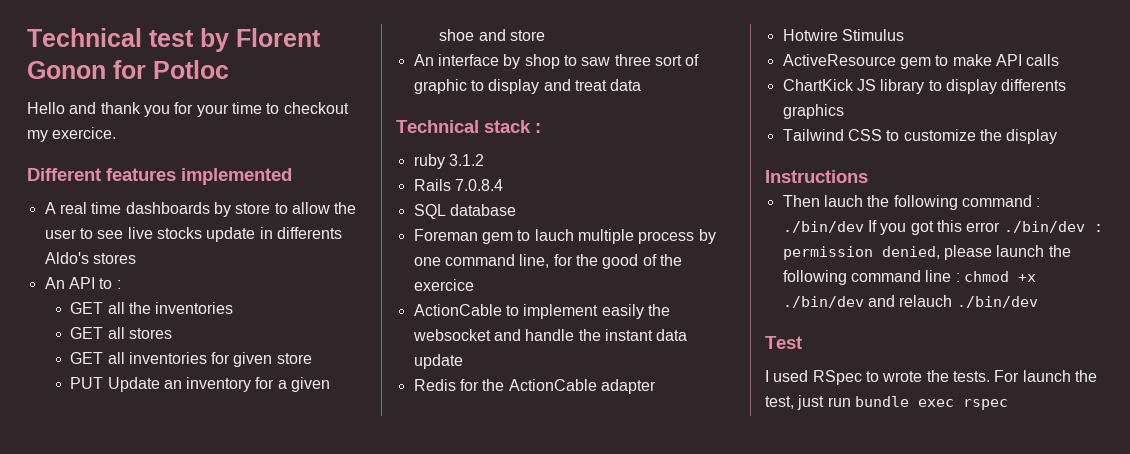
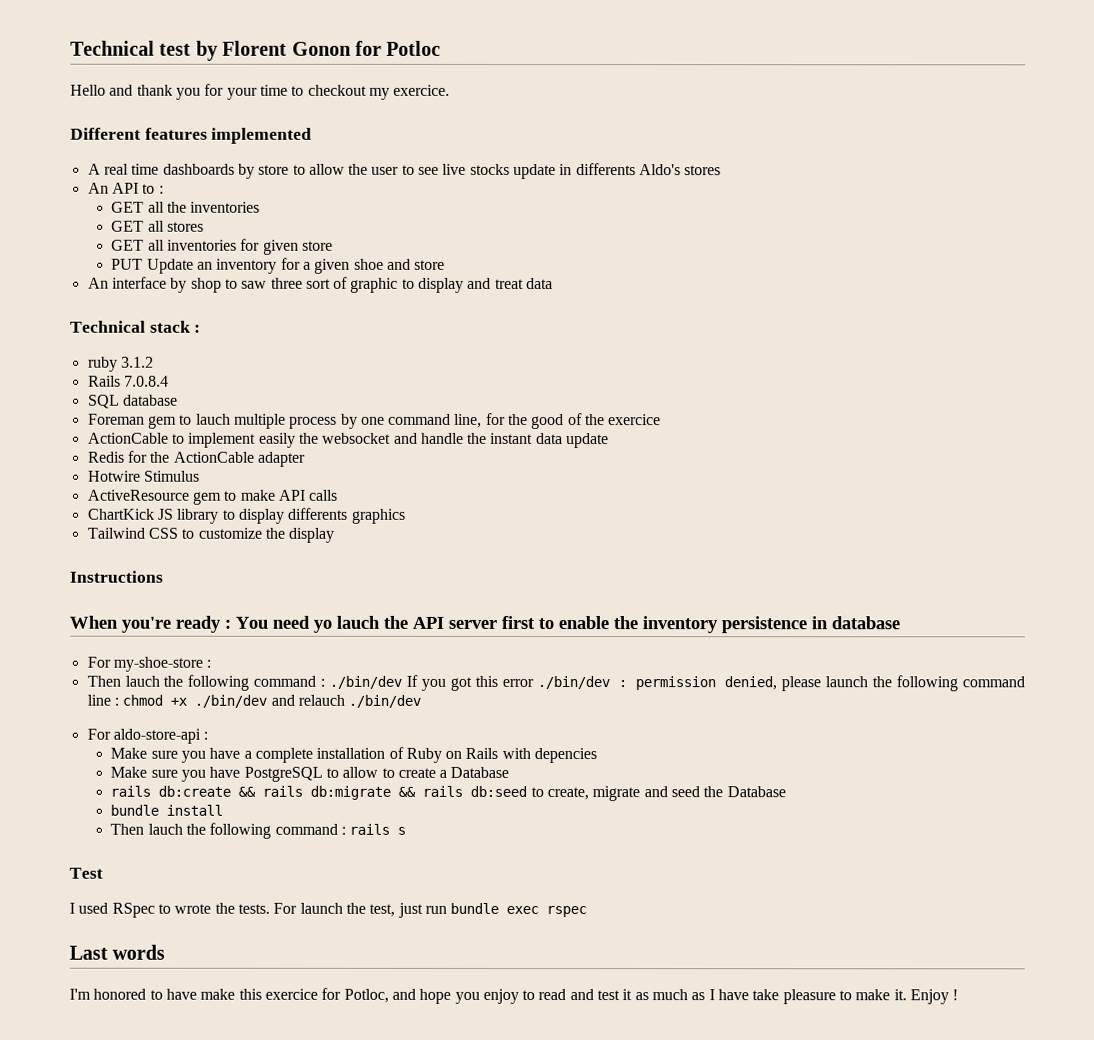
+ When you're ready : You need yo lauch the API server first to enable the inventory persistence in database
+ For my-shoe-store :
+ For aldo-store-api :
+ Make sure you have a complete installation of Ruby on Rails with depencies
+ Make sure you have PostgreSQL to allow to create a Database
+ rails db:create && rails db:migrate && rails db:seed to create, migrate and seed the Database
+ bundle install
+ Then lauch the following command : rails s
+ Last words
+ I'm honored to have make this exercice for Potloc, and hope you enjoy to read and test it as much as I have take pleasure to make it. Enjoy !

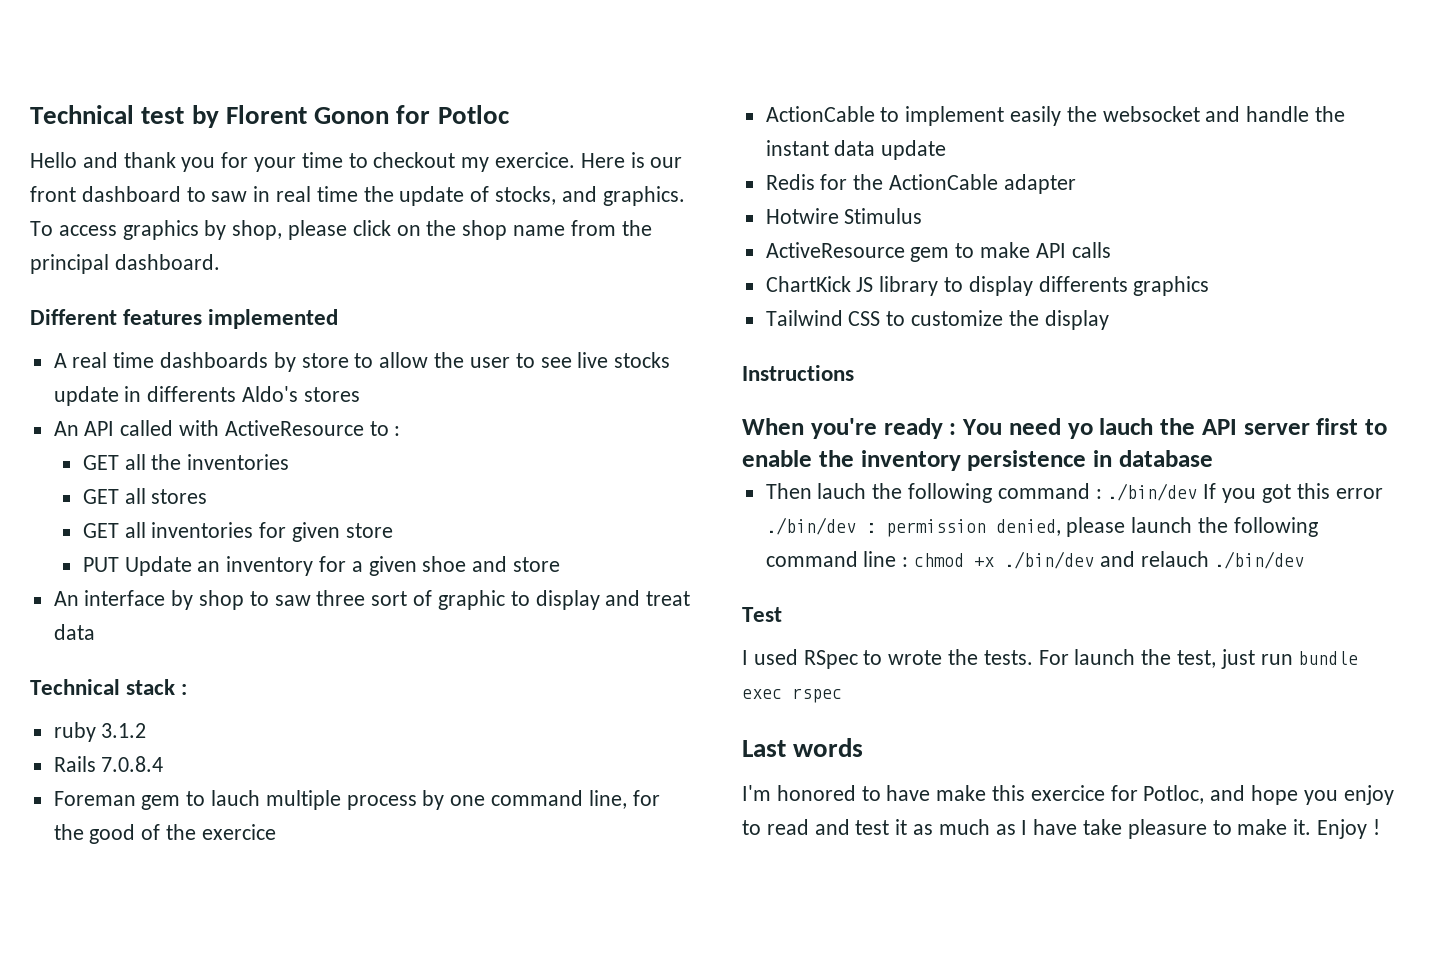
+ Here is our front dashboard to saw in real time the update of stocks, and graphics. To access graphics by shop, please click on the shop name from the principal dashboard.
- An API to :
+ An API called with ActiveResource to :
- SQL database
- For my-shoe-store :
- For aldo-store-api :
- Make sure you have a complete installation of Ruby on Rails with depencies
- Make sure you have PostgreSQL to allow to create a Database
- rails db:create && rails db:migrate && rails db:seed to create, migrate and seed the Database
- bundle install
- Then lauch the following command : rails s

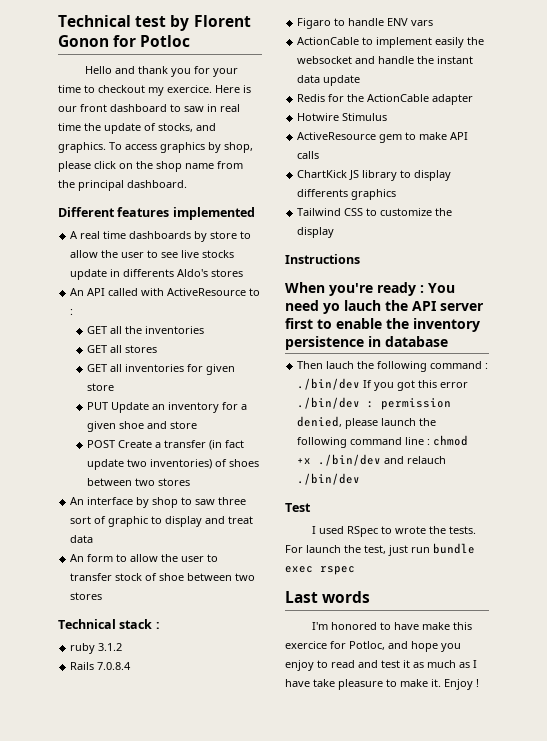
+ POST Create a transfer (in fact update two inventories) of shoes between two stores
+ An form to allow the user to transfer stock of shoe between two stores
- Foreman gem to lauch multiple process by one command line, for the good of the exercice
+ Figaro to handle ENV vars

